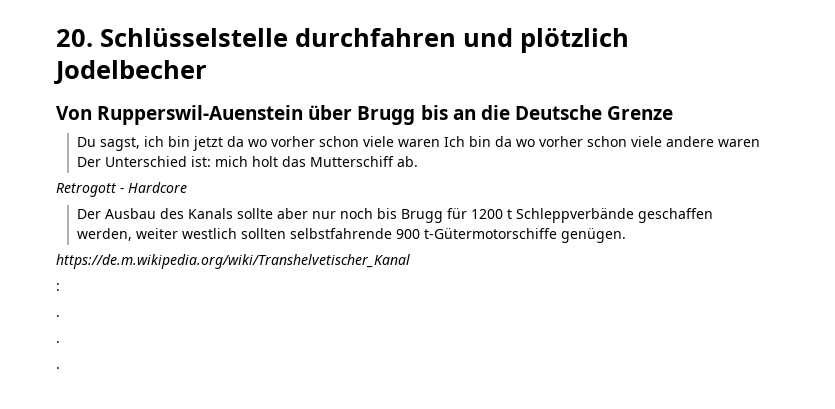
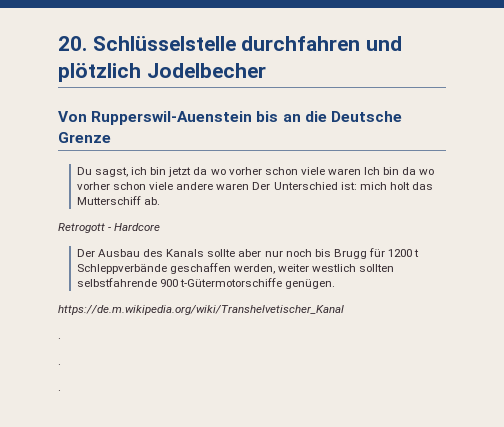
- Von Rupperswil-Auenstein über Brugg bis an die Deutsche Grenze
+ Von Rupperswil-Auenstein bis an die Deutsche Grenze
- :

